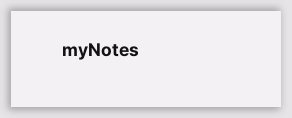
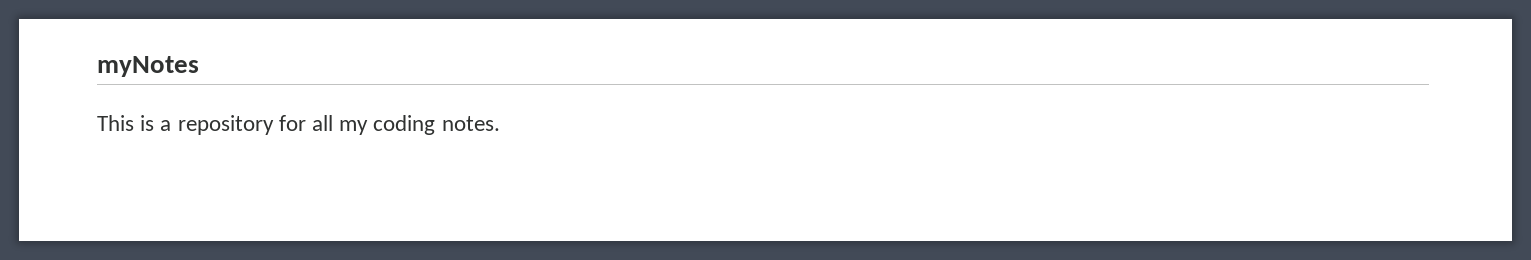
+ This is a repository for all my coding notes.

